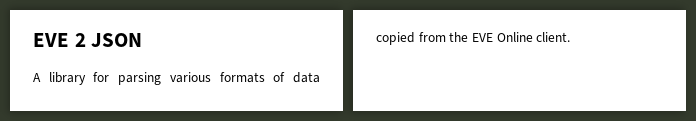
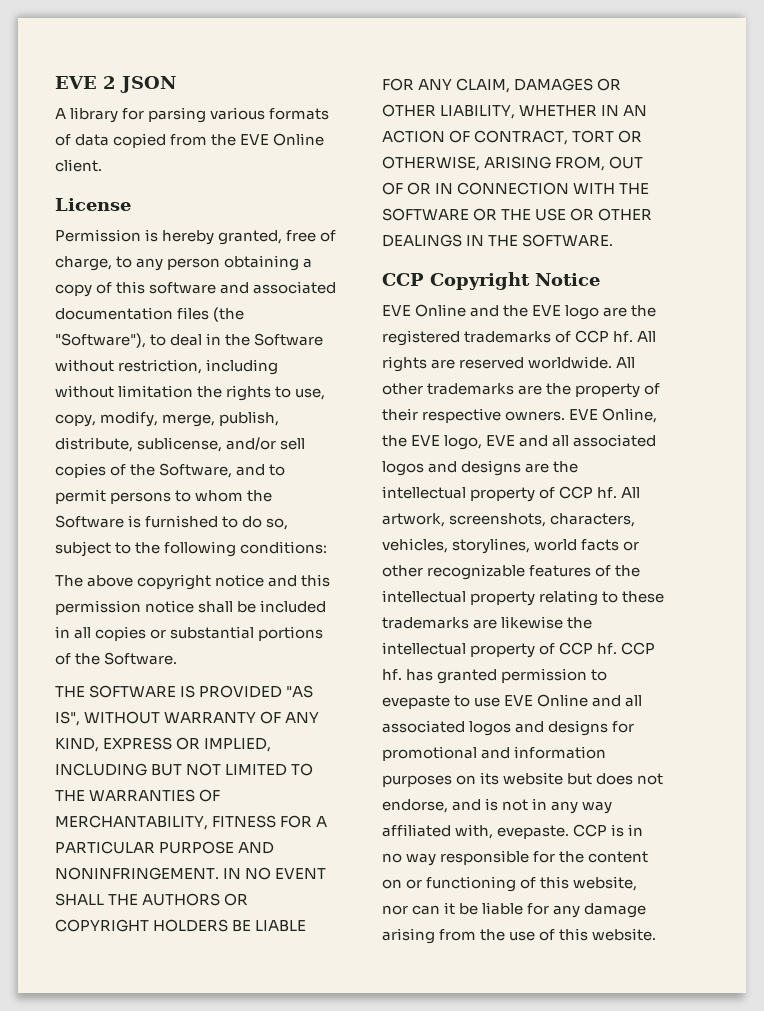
+ License
+ Permission is hereby granted, free of charge, to any person obtaining a copy of this software and associated documentation files (the "Software"), to deal in the Software without restriction, including without limitation the rights to use, copy, modify, merge, publish, distribute, sublicense, and/or sell copies of the Software, and to permit persons to whom the Software is furnished to do so, subject to the following conditions:
+ The above copyright notice and this permission notice shall be included in all copies or substantial portions of the Software.
+ THE SOFTWARE IS PROVIDED "AS IS", WITHOUT WARRANTY OF ANY KIND, EXPRESS OR IMPLIED, INCLUDING BUT NOT LIMITED TO THE WARRANTIES OF MERCHANTABILITY, FITNESS FOR A PARTICULAR PURPOSE AND NONINFRINGEMENT. IN NO EVENT SHALL THE AUTHORS OR COPYRIGHT HOLDERS BE LIABLE FOR ANY CLAIM, DAMAGES OR OTHER LIABILITY, WHETHER IN AN ACTION OF CONTRACT, TORT OR OTHERWISE, ARISING FROM, OUT OF OR IN CONNECTION WITH THE SOFTWARE OR THE USE OR OTHER DEALINGS IN THE SOFTWARE.
+ CCP Copyright Notice
+ EVE Online and the EVE logo are the registered trademarks of CCP hf. All rights are reserved worldwide. All other trademarks are the property of their respective owners. EVE Online, the EVE logo, EVE and all associated logos and designs are the intellectual property of CCP hf. All artwork, screenshots, characters, vehicles, storylines, world facts or other recognizable features of the intellectual property relating to these trademarks are likewise the intellectual property of CCP hf. CCP hf. has granted permission to evepaste to use EVE Online and all associated logos and designs for promotional and information purposes on its website but does not endorse, and is not in any way affiliated with, evepaste. CCP is in no way responsible for the content on or functioning of this website, nor can it be liable for any damage arising from the use of this website.

